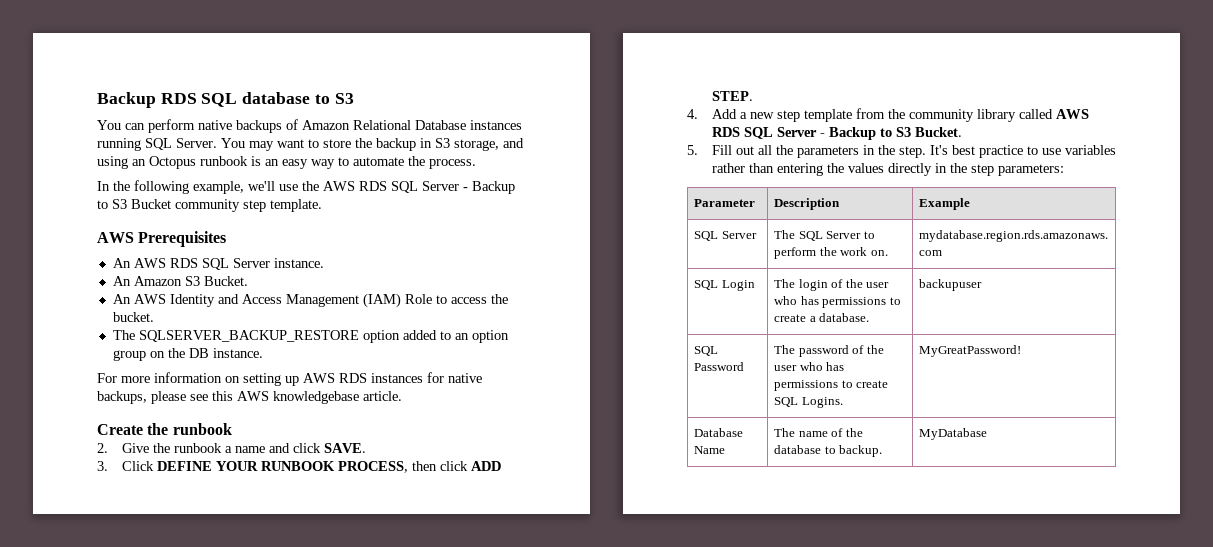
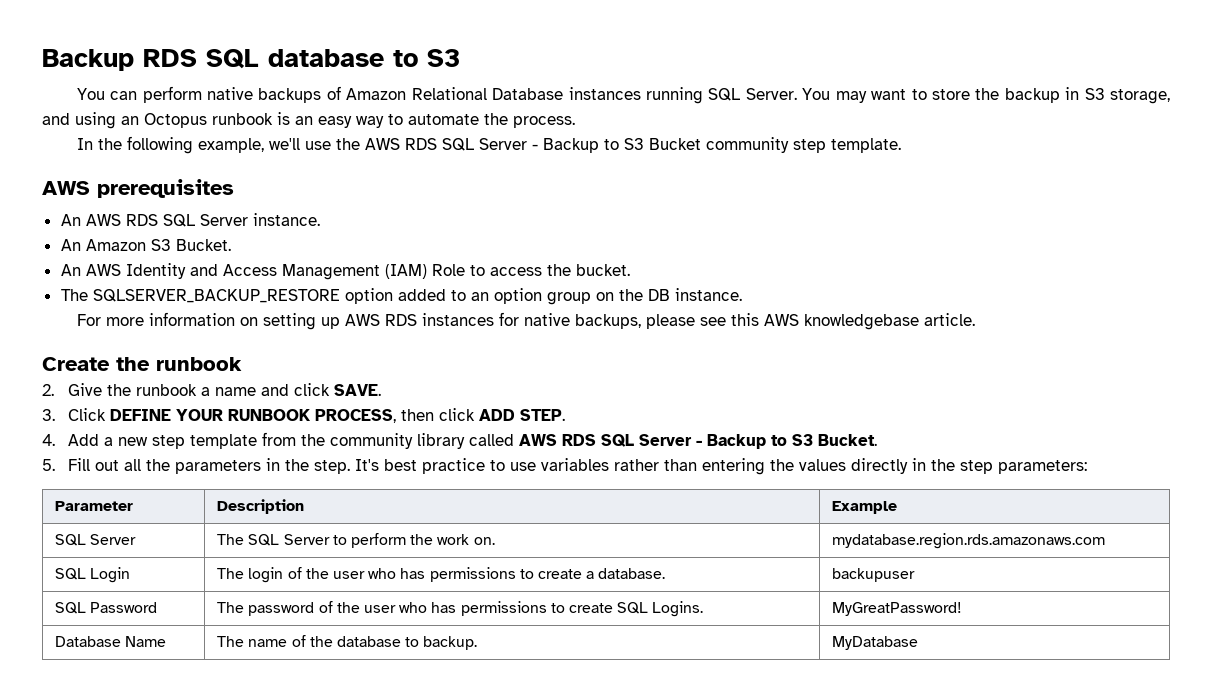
- AWS Prerequisites
+ AWS prerequisites

